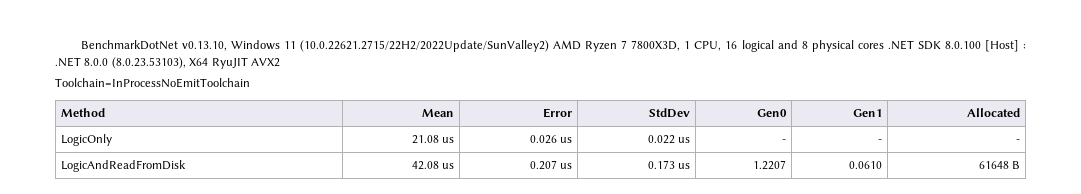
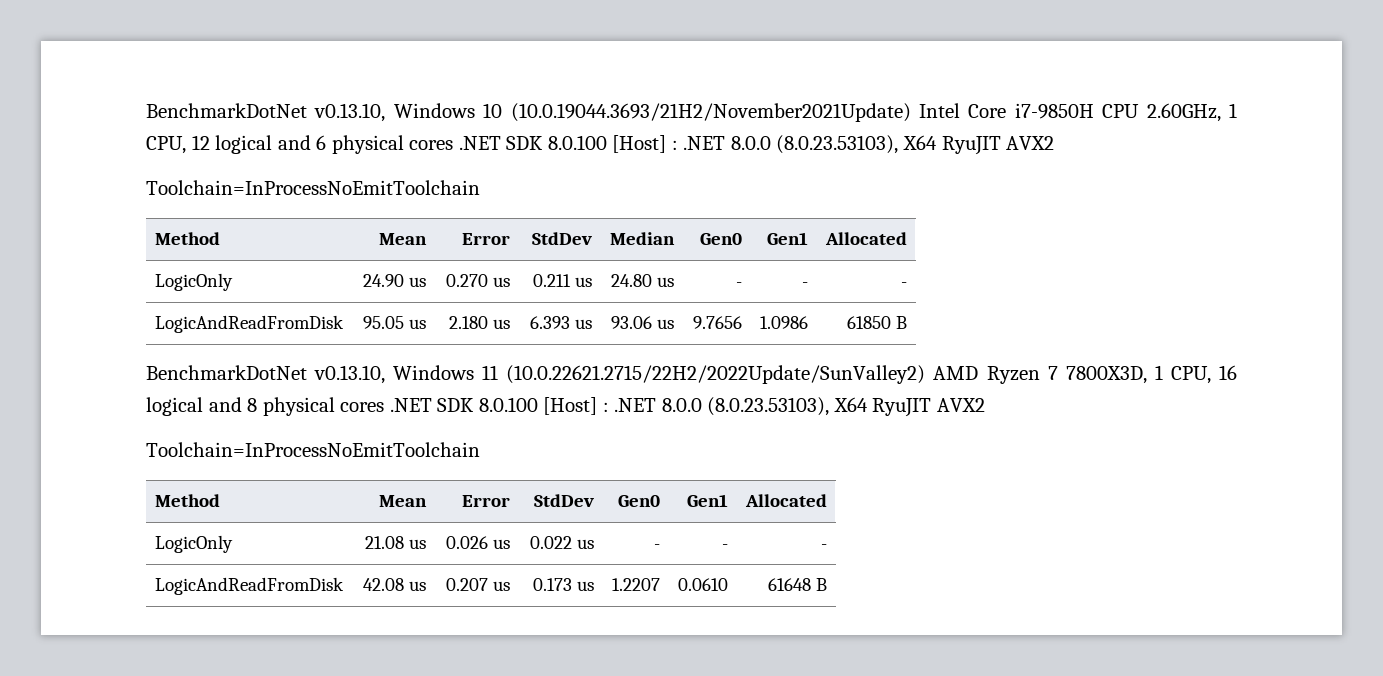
+ BenchmarkDotNet v0.13.10, Windows 10 (10.0.19044.3693/21H2/November2021Update) Intel Core i7-9850H CPU 2.60GHz, 1 CPU, 12 logical and 6 physical cores .NET SDK 8.0.100 [Host] : .NET 8.0.0 (8.0.23.53103), X64 RyuJIT AVX2
+ Toolchain=InProcessNoEmitToolchain
+ Method | Mean | Error | StdDev | Median | Gen0 | Gen1 | Allocated
+ LogicOnly | 24.90 us | 0.270 us | 0.211 us | 24.80 us | - | - | -
+ LogicAndReadFromDisk | 95.05 us | 2.180 us | 6.393 us | 93.06 us | 9.7656 | 1.0986 | 61850 B

